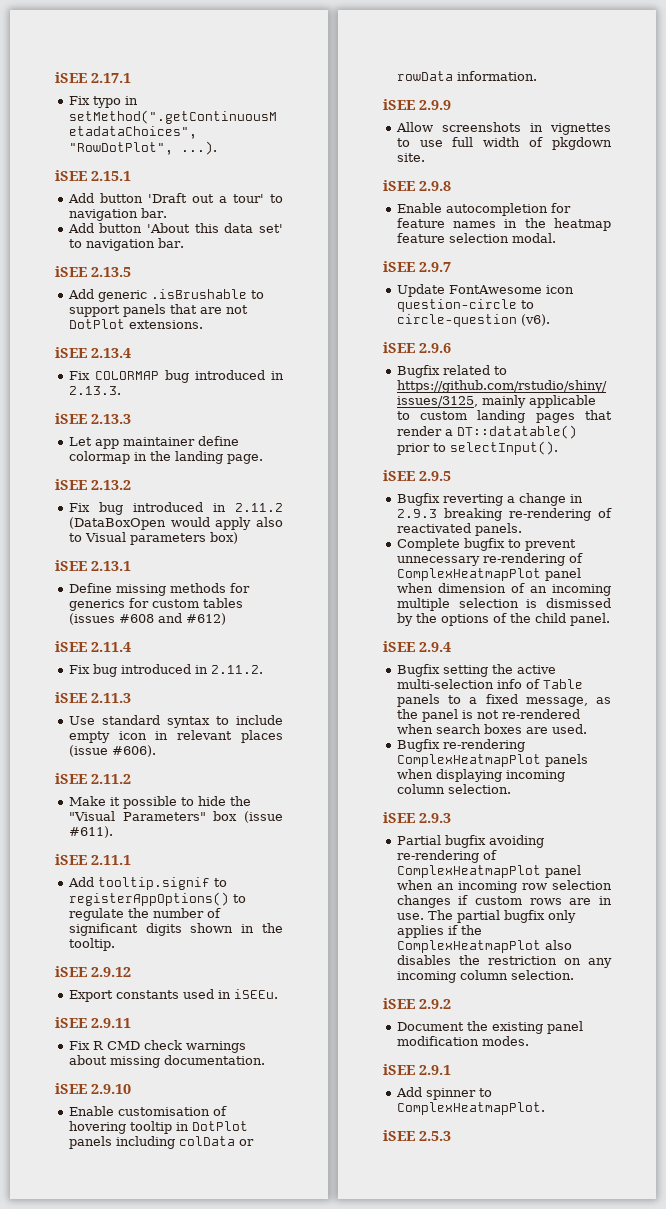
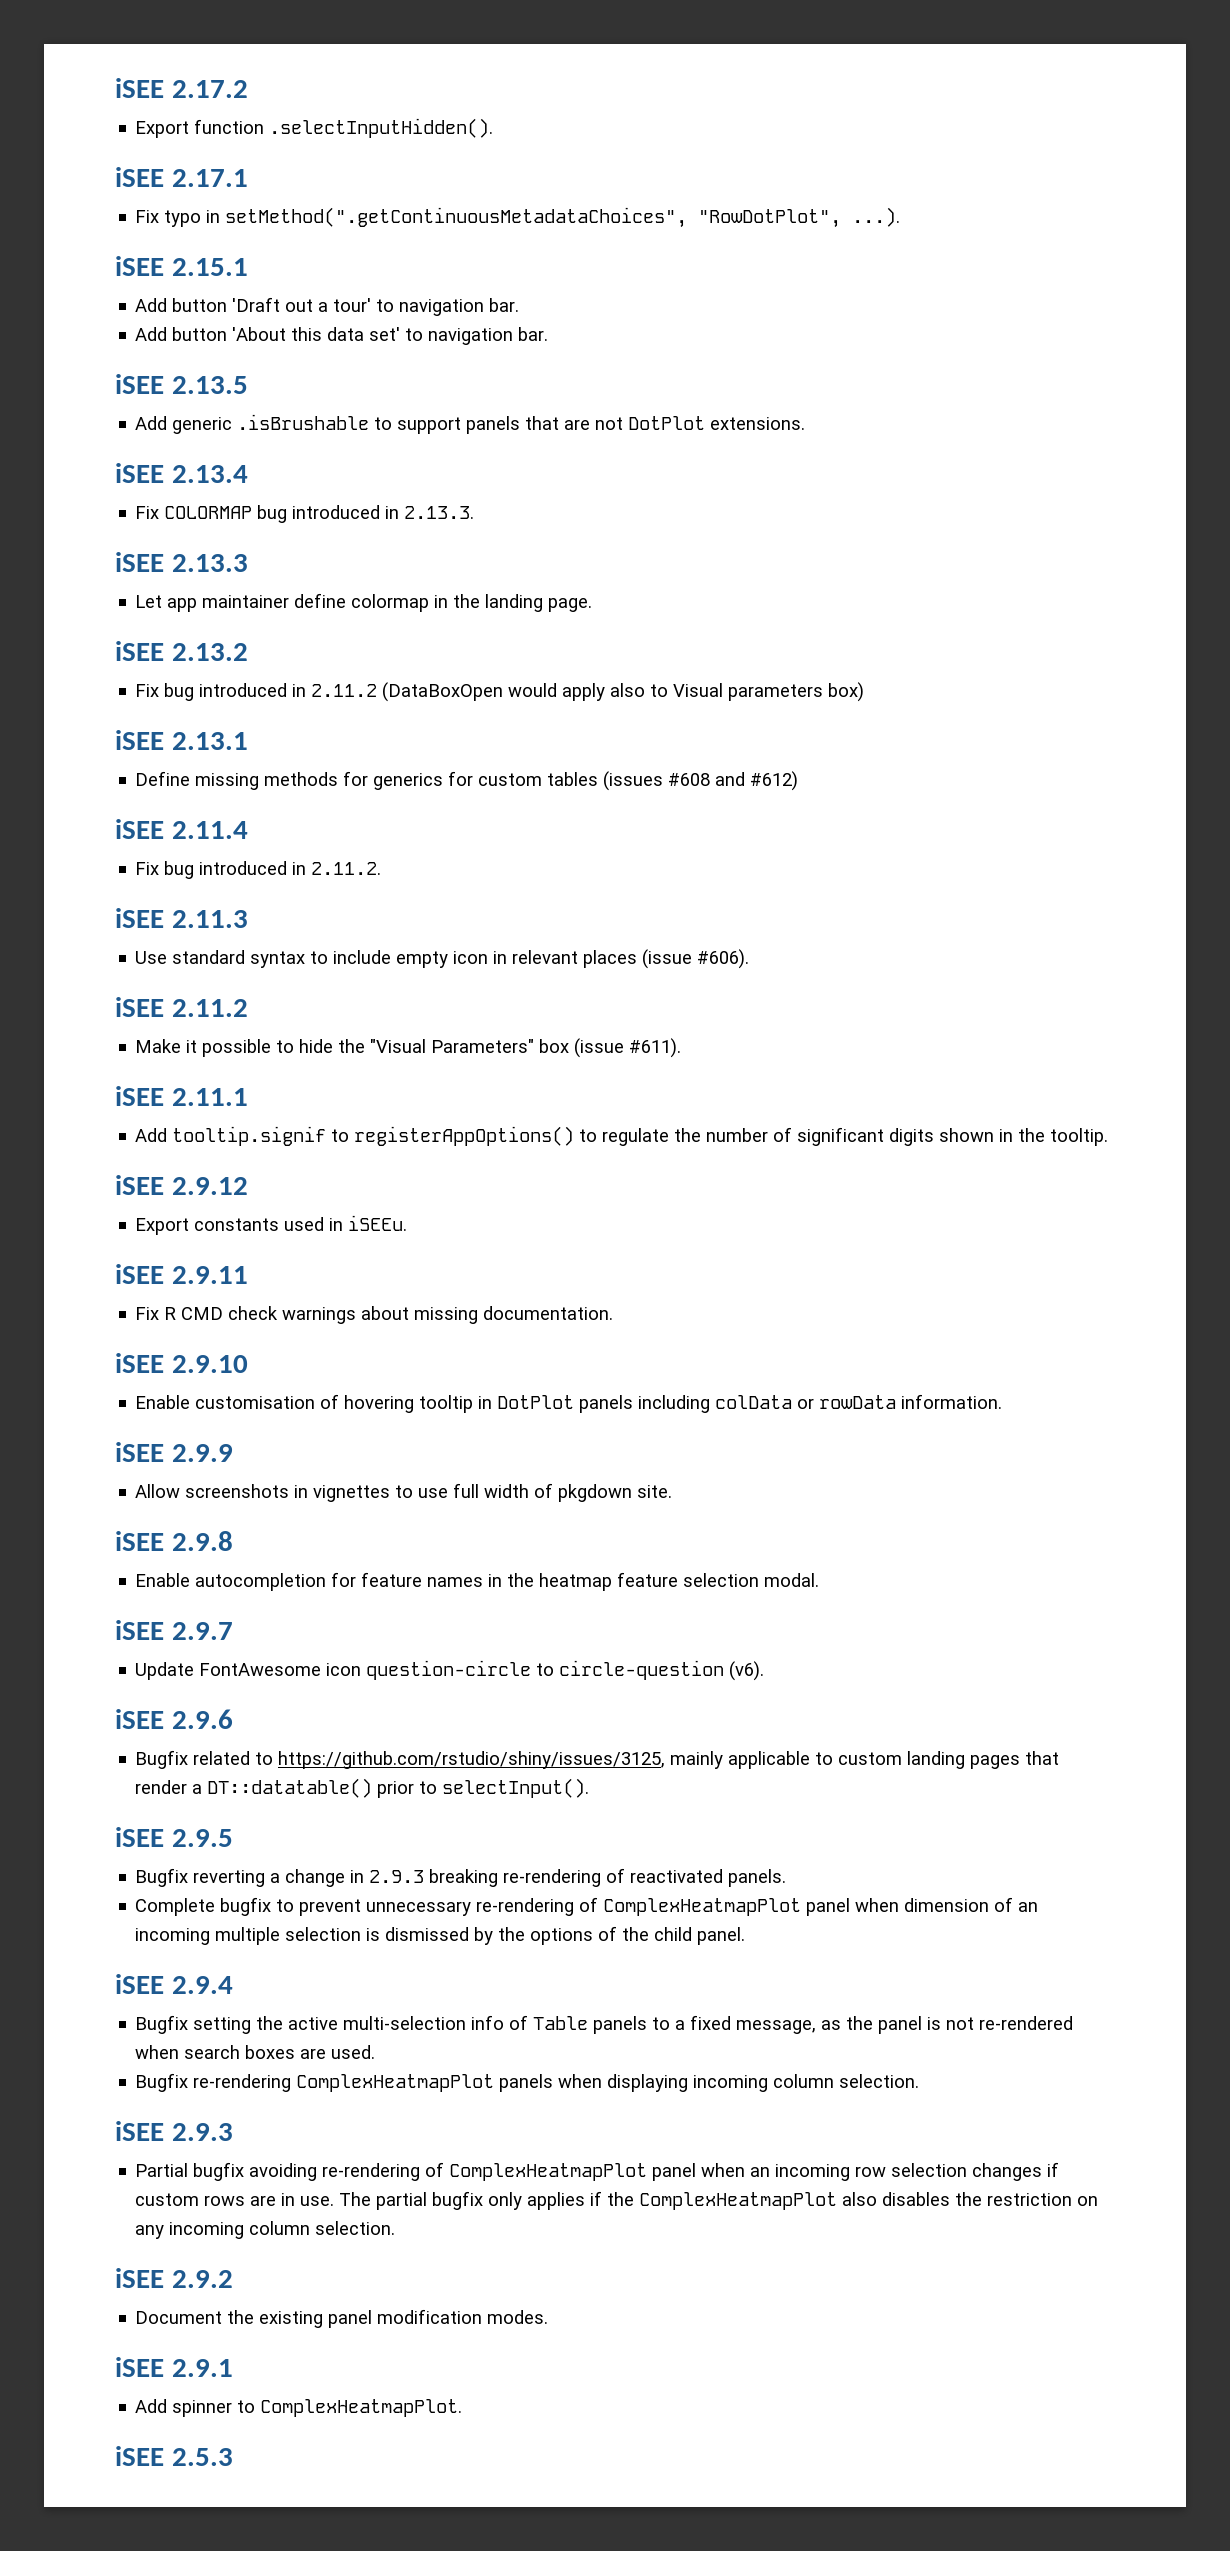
+ iSEE 2.17.2
+ Export function .selectInputHidden().

